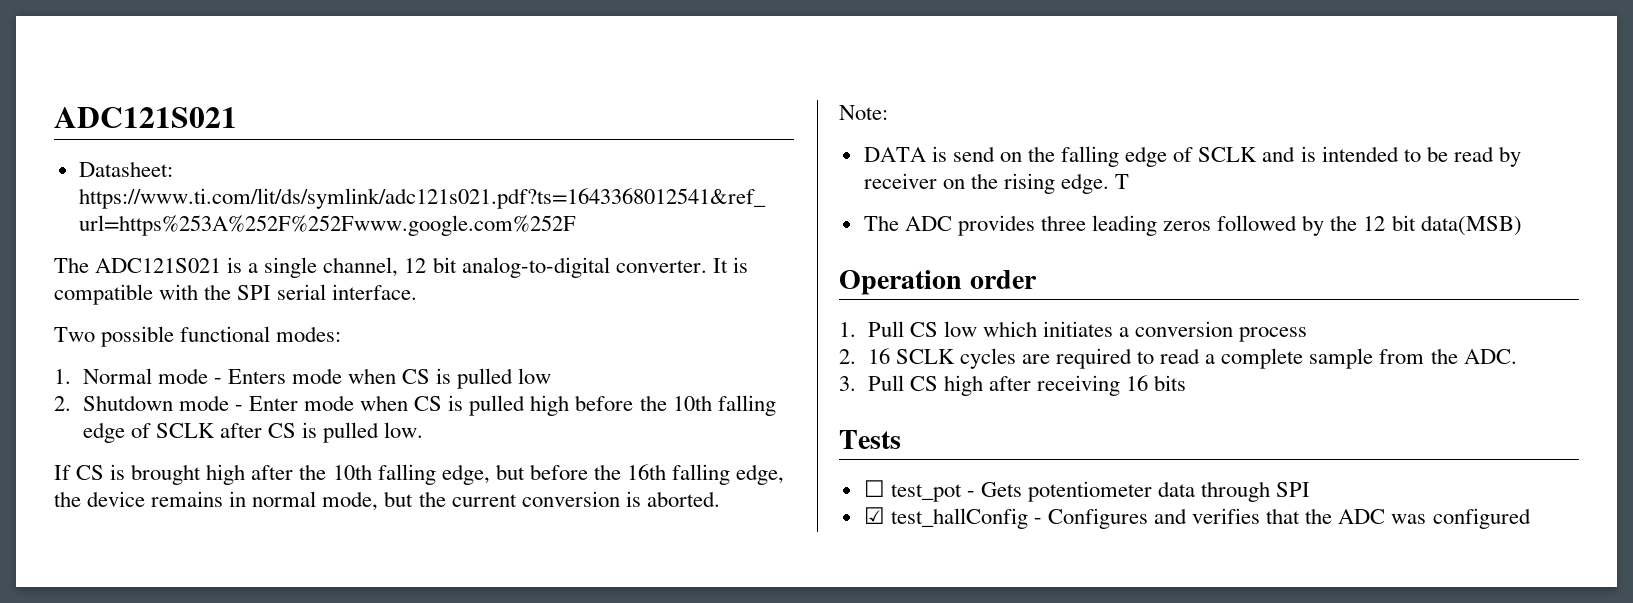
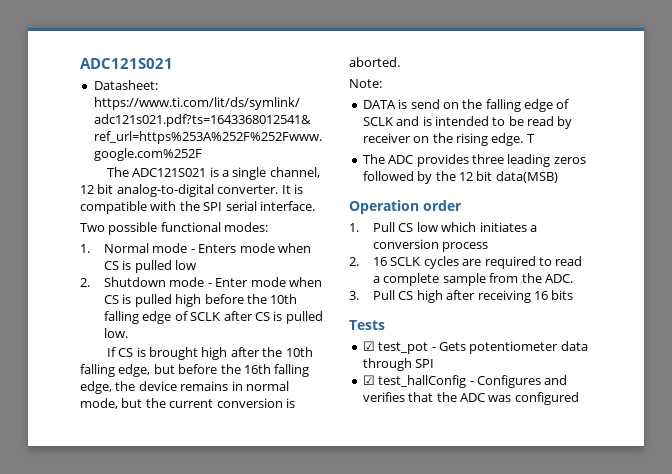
- ☐ test_pot - Gets potentiometer data through SPI
+ ☑ test_pot - Gets potentiometer data through SPI

